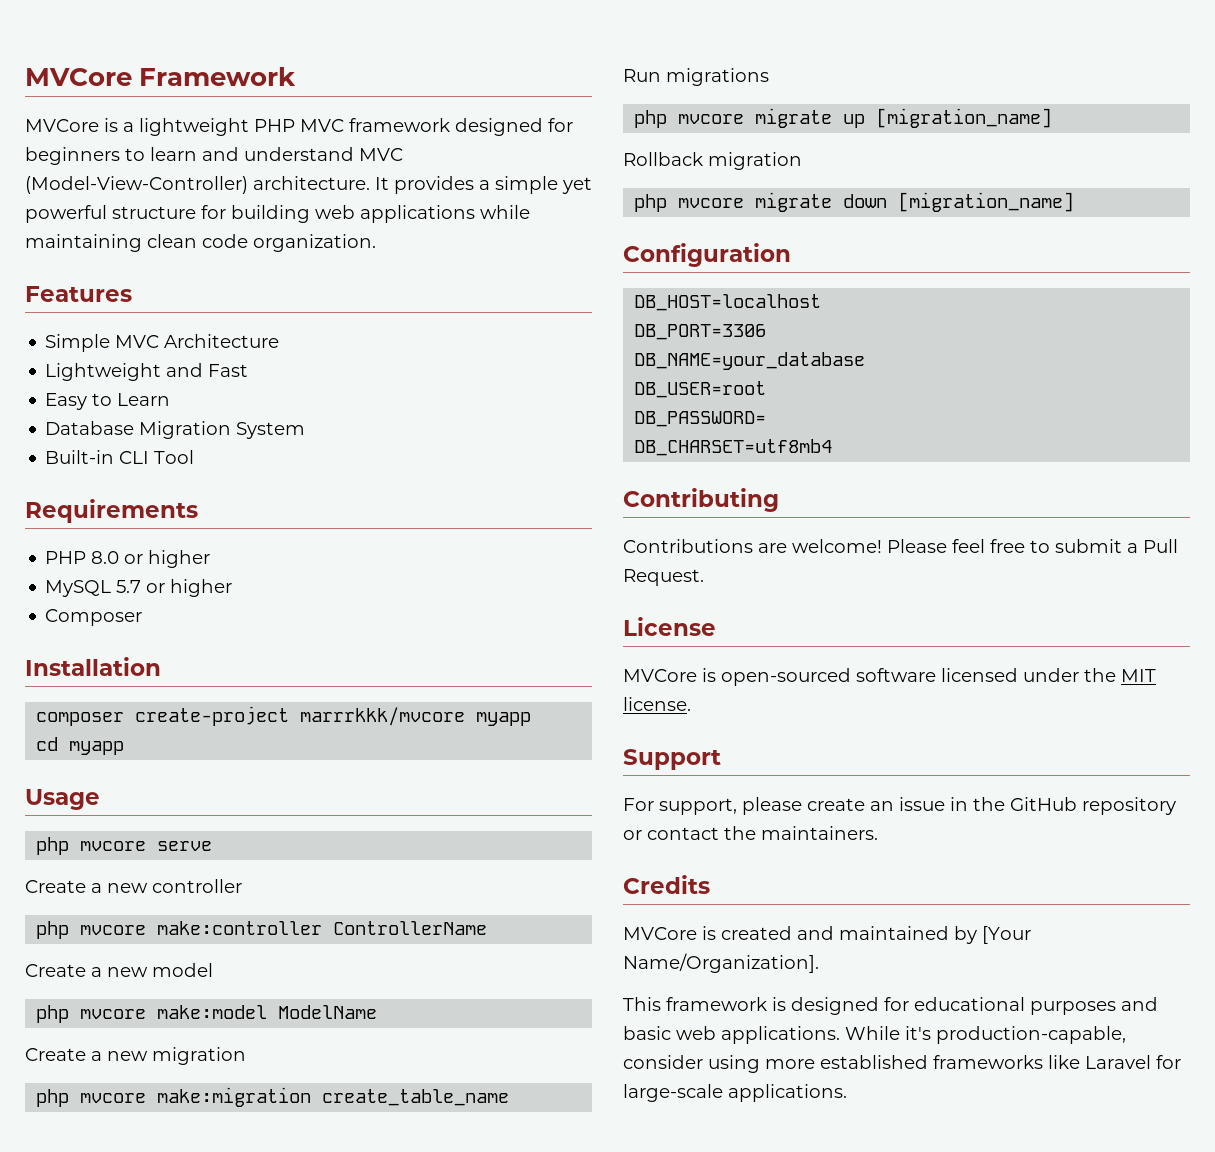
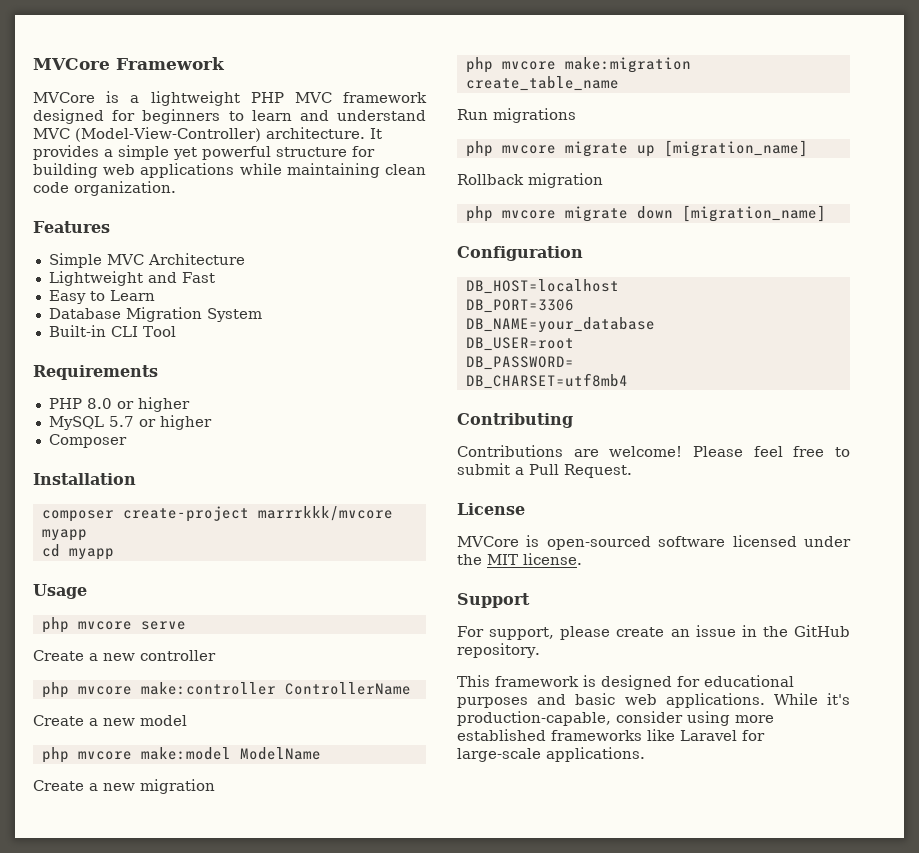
- For support, please create an issue in the GitHub repository or contact the maintainers.
- Credits
- MVCore is created and maintained by [Your Name/Organization].
+ For support, please create an issue in the GitHub repository.

